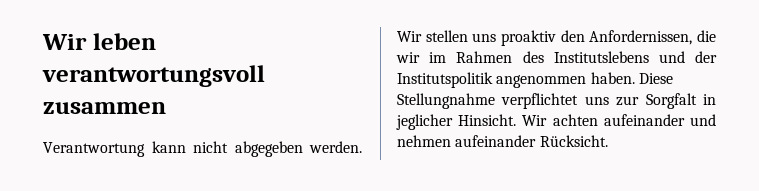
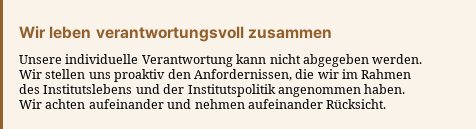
- Verantwortung kann nicht abgegeben werden.
+ Unsere individuelle Verantwortung kann nicht abgegeben werden.
- Diese Stellungnahme verpflichtet uns zur Sorgfalt in jeglicher Hinsicht.

